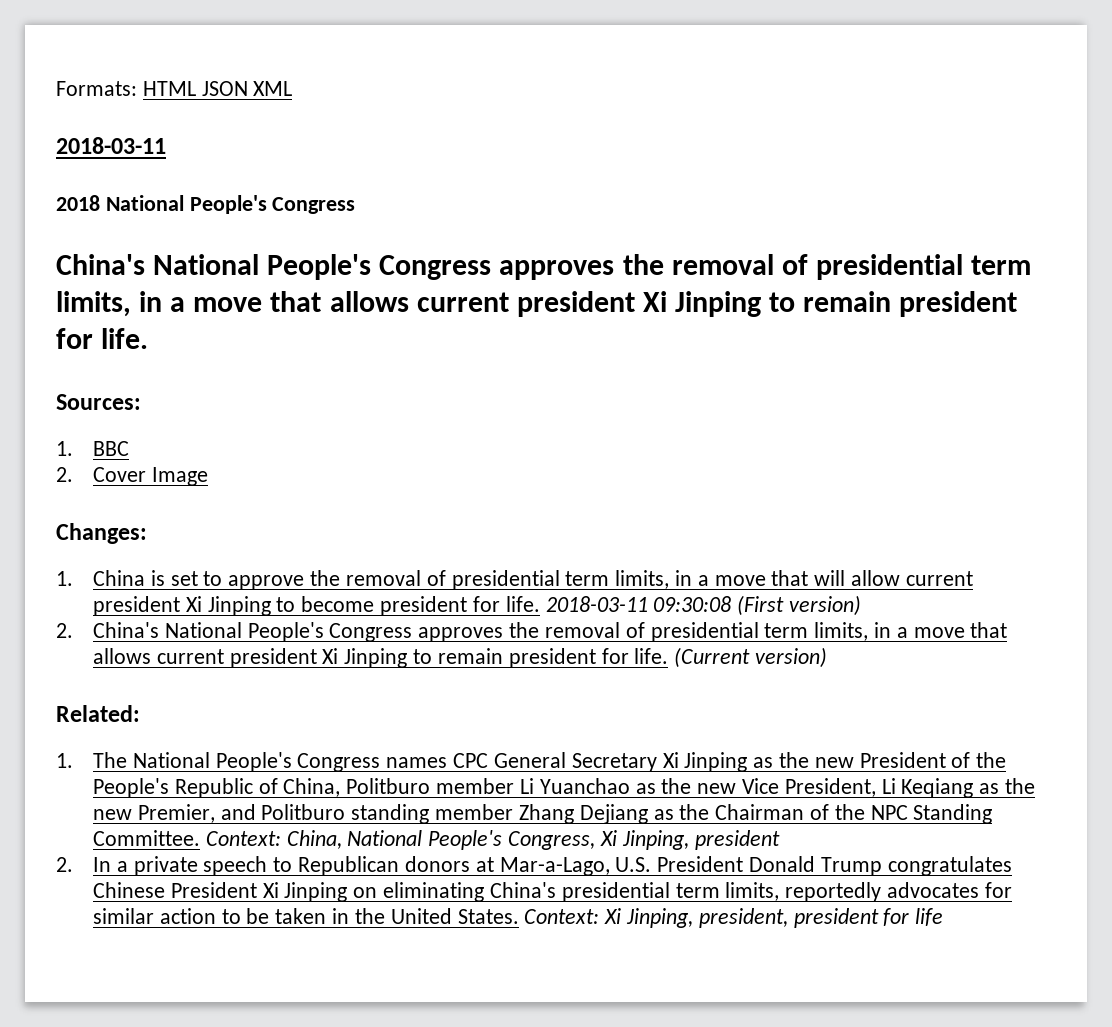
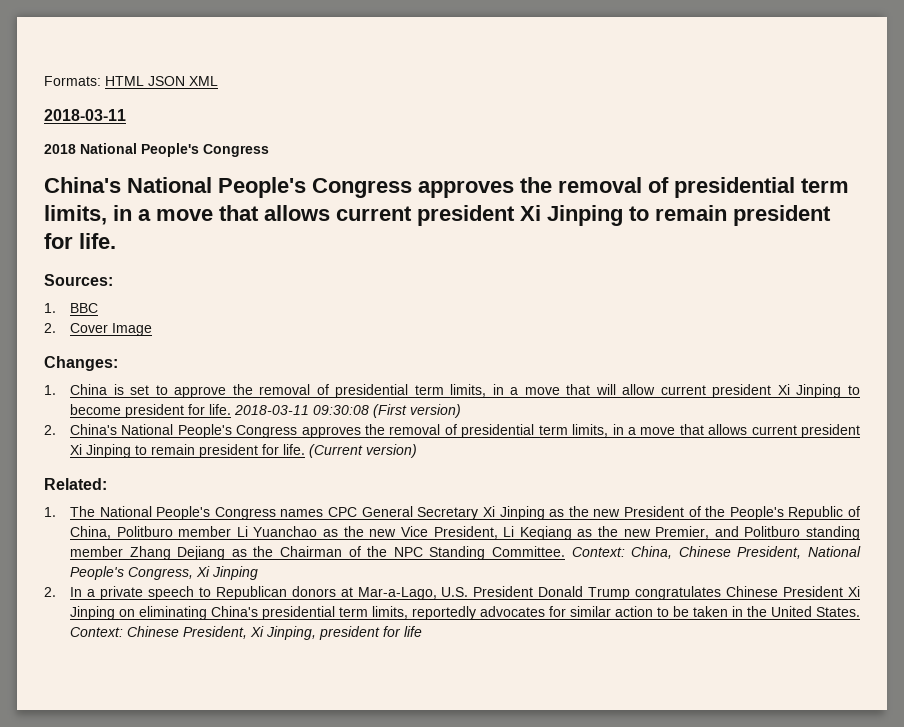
- Context: China, National People's Congress, Xi Jinping, president
+ Context: China, Chinese President, National People's Congress, Xi Jinping
- Context: Xi Jinping, president, president for life
+ Context: Chinese President, Xi Jinping, president for life

